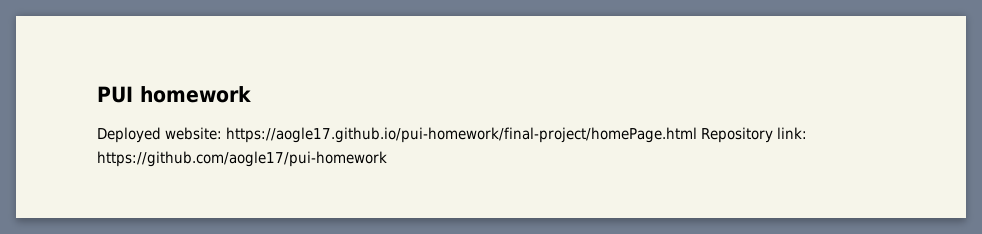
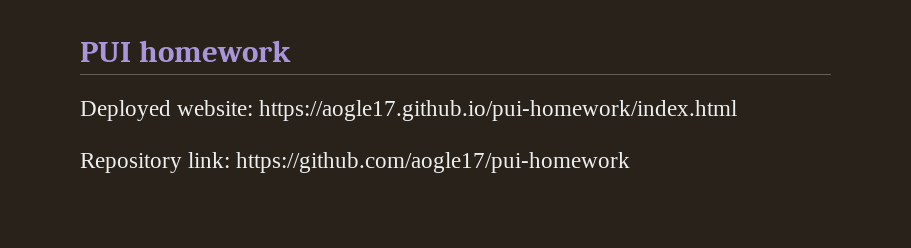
- Deployed website: https://aogle17.github.io/pui-homework/final-project/homePage.html Repository link: https://github.com/aogle17/pui-homework
+ Deployed website: https://aogle17.github.io/pui-homework/index.html
+ Repository link: https://github.com/aogle17/pui-homework

